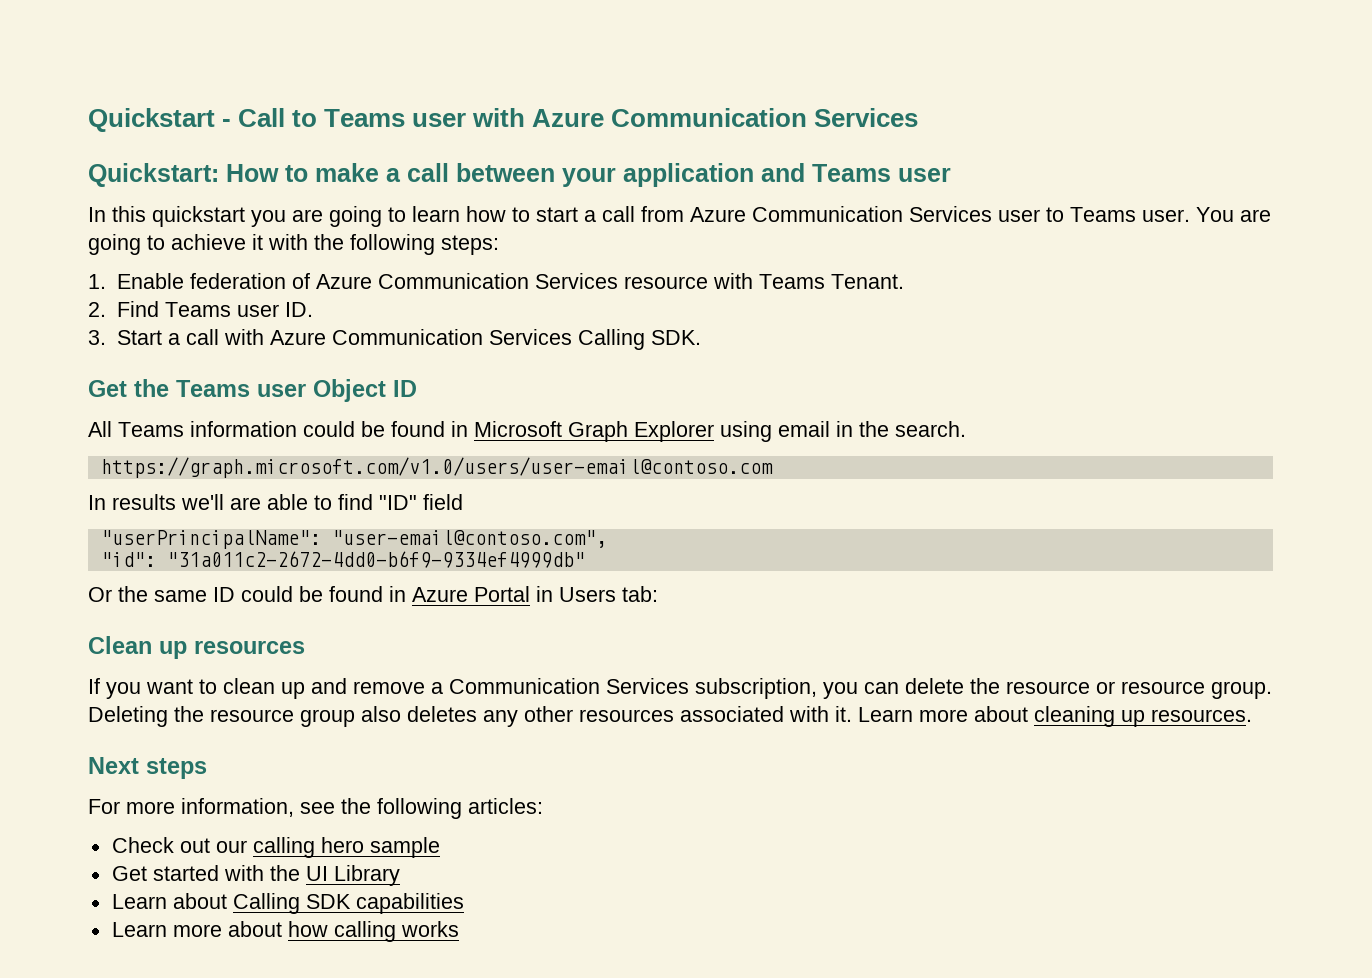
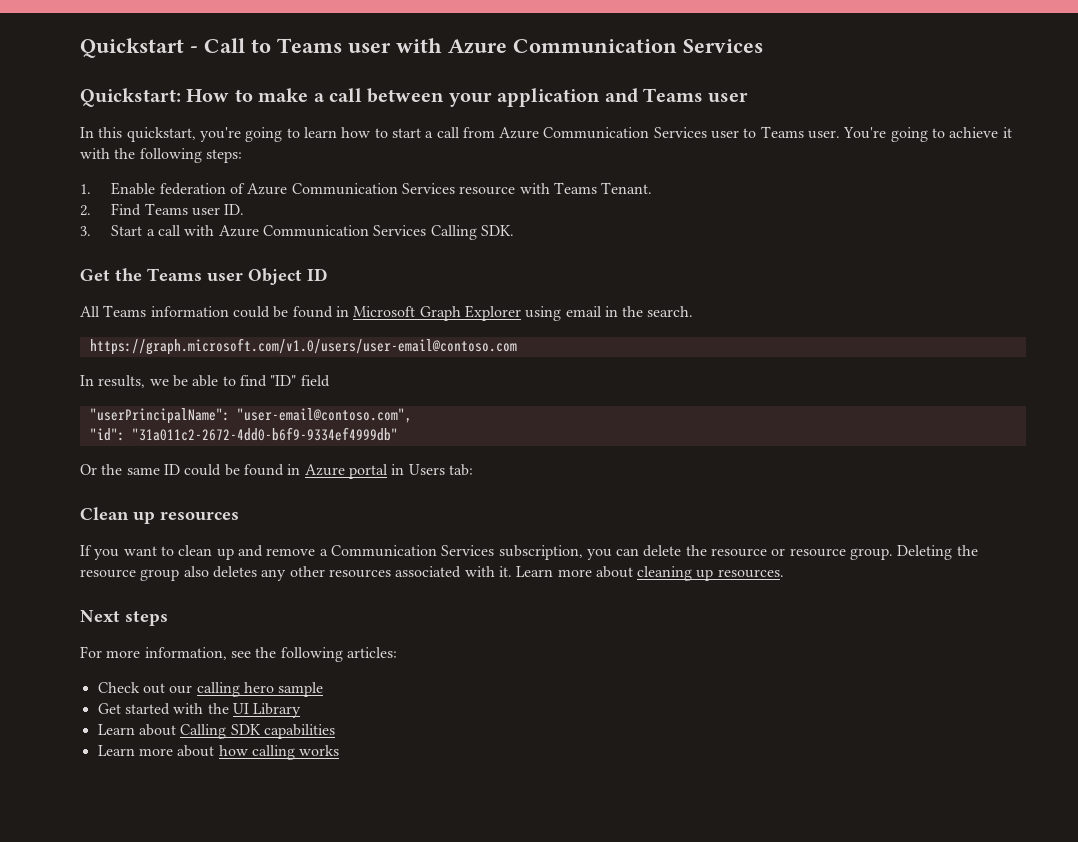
- In this quickstart you are going to learn how to start a call from Azure Communication Services user to Teams user.
+ In this quickstart, you're going to learn how to start a call from Azure Communication Services user to Teams user.
- You are going to achieve it with the following steps:
+ You're going to achieve it with the following steps:
- In results we'll are able to find "ID" field
+ In results, we be able to find "ID" field
- Or the same ID could be found in Azure Portal in Users tab:
+ Or the same ID could be found in Azure portal in Users tab:

